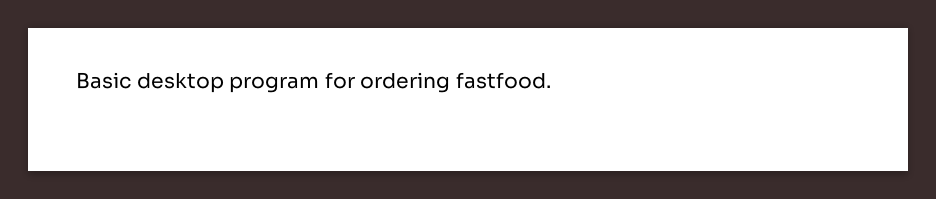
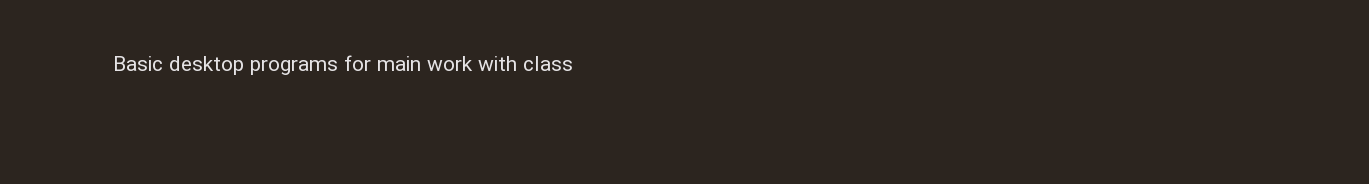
- Basic desktop program for ordering fastfood.
+ Basic desktop programs for main work with class

